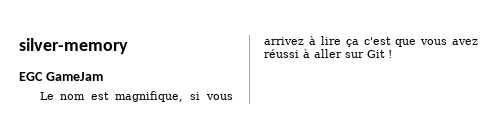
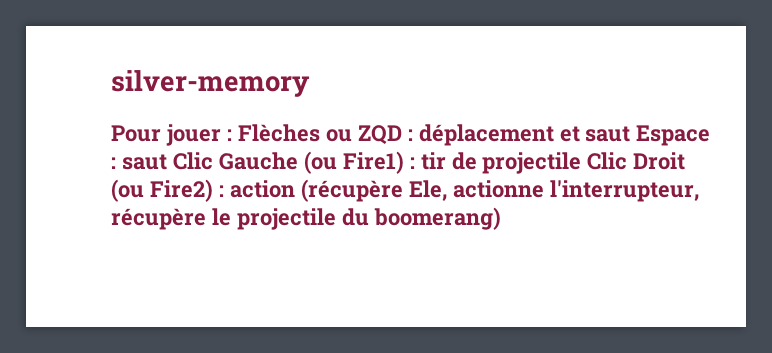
- EGC GameJam
- Le nom est magnifique, si vous arrivez à lire ça c'est que vous avez réussi à aller sur Git !
+ Pour jouer : Flèches ou ZQD : déplacement et saut Espace : saut Clic Gauche (ou Fire1) : tir de projectile Clic Droit (ou Fire2) : action (récupère Ele, actionne l'interrupteur, récupère le projectile du boomerang)

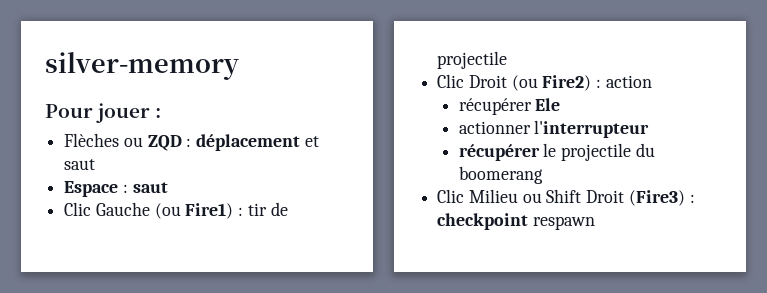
- Pour jouer : Flèches ou ZQD : déplacement et saut Espace : saut Clic Gauche (ou Fire1) : tir de projectile Clic Droit (ou Fire2) : action (récupère Ele, actionne l'interrupteur, récupère le projectile du boomerang)
+ Pour jouer :
+ Flèches ou ZQD : déplacement et saut
+ Espace : saut
+ Clic Gauche (ou Fire1) : tir de projectile
+ Clic Droit (ou Fire2) : action
+ récupérer Ele
+ actionner l'interrupteur
+ récupérer le projectile du boomerang
+ Clic Milieu ou Shift Droit (Fire3) : checkpoint respawn

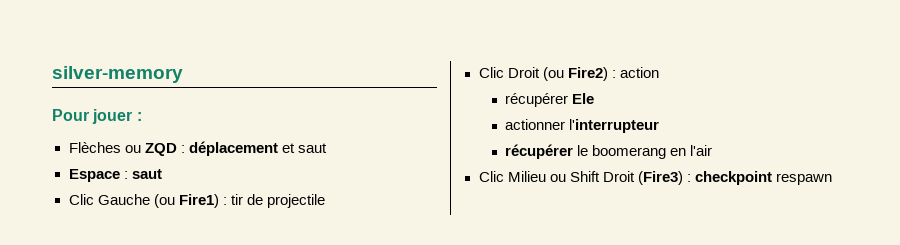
- récupérer le projectile du boomerang
+ récupérer le boomerang en l'air

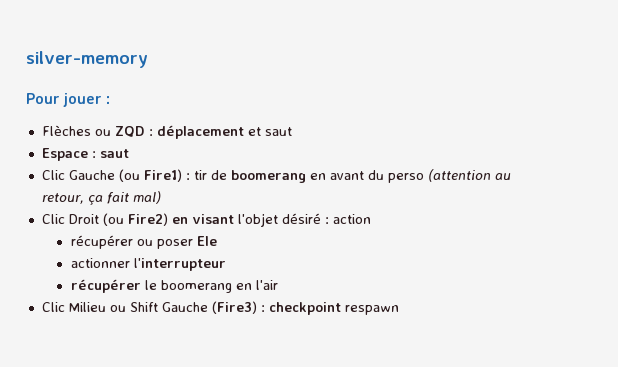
- Clic Gauche (ou Fire1) : tir de projectile
+ Clic Gauche (ou Fire1) : tir de boomerang en avant du perso (attention au retour, ça fait mal)
- Clic Droit (ou Fire2) : action
+ Clic Droit (ou Fire2) en visant l'objet désiré : action
- récupérer Ele
+ récupérer ou poser Ele
- Clic Milieu ou Shift Droit (Fire3) : checkpoint respawn
+ Clic Milieu ou Shift Gauche (Fire3) : checkpoint respawn

